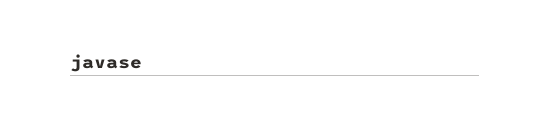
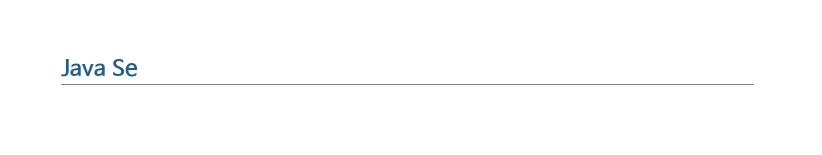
- javase
+ Java Se

